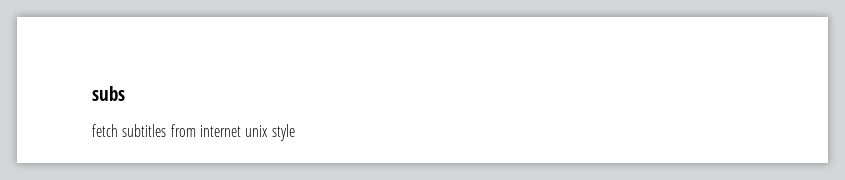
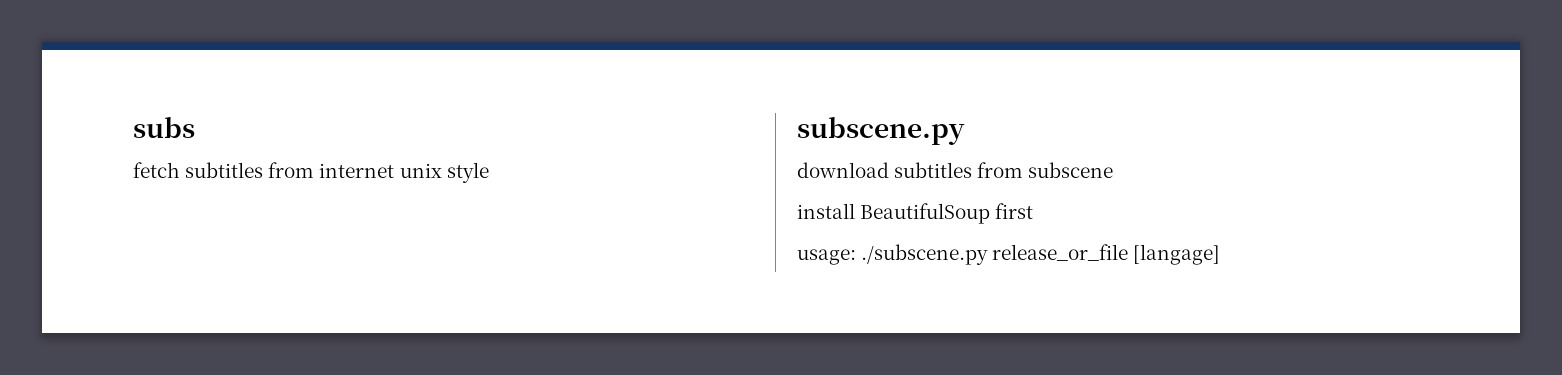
+ subscene.py
+ download subtitles from subscene
+ install BeautifulSoup first
+ usage: ./subscene.py release_or_file [langage]

